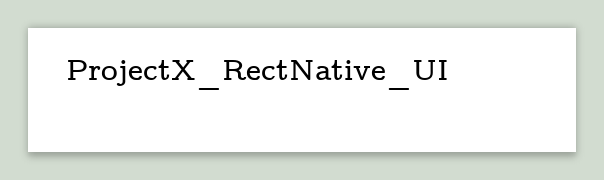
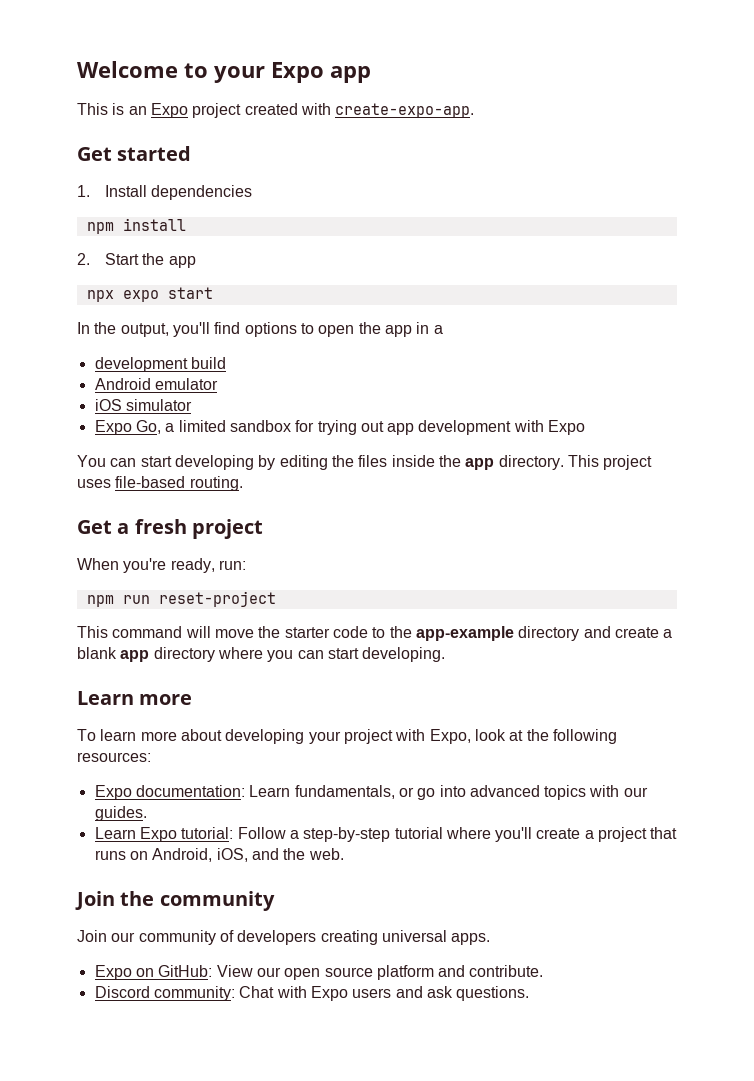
- ProjectX_RectNative_UI
+ Welcome to your Expo app
+ This is an Expo project created with create-expo-app.
+ Get started
+ 1. Install dependencies
+ npm install
+ 2. Start the app
+ npx expo start
+ In the output, you'll find options to open the app in a
+ development build
+ Android emulator
+ iOS simulator
+ Expo Go, a limited sandbox for trying out app development with Expo
+ You can start developing by editing the files inside the app directory. This project uses file-based routing.
+ Get a fresh project
+ When you're ready, run:
+ npm run reset-project
+ This command will move the starter code to the app-example directory and create a blank app directory where you can start developing.
+ Learn more
+ To learn more about developing your project with Expo, look at the following resources:
+ Expo documentation: Learn fundamentals, or go into advanced topics with our guides.
+ Learn Expo tutorial: Follow a step-by-step tutorial where you'll create a project that runs on Android, iOS, and the web.
+ Join the community
+ Join our community of developers creating universal apps.
+ Expo on GitHub: View our open source platform and contribute.
+ Discord community: Chat with Expo users and ask questions.

